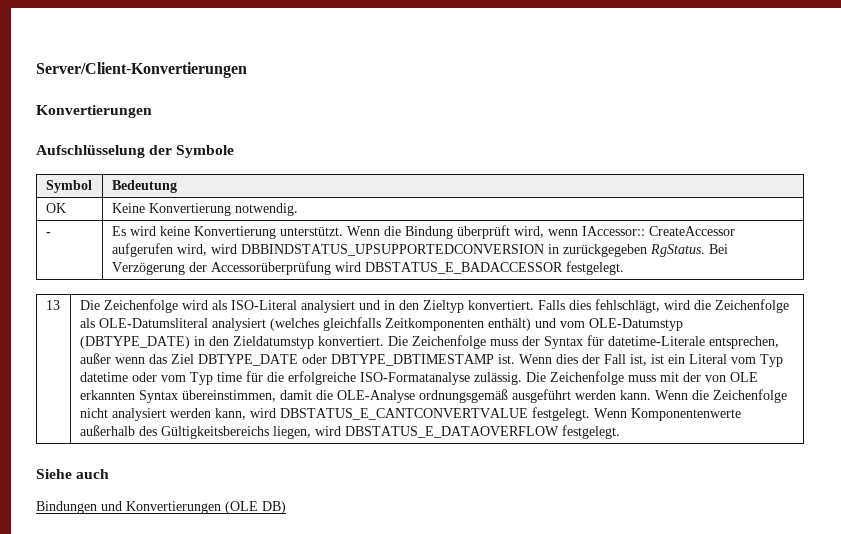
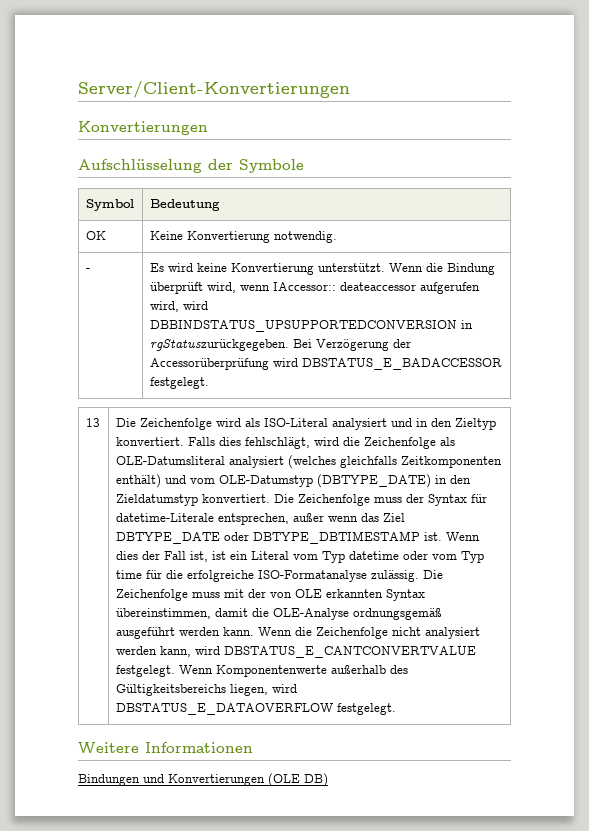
- - | Es wird keine Konvertierung unterstützt. Wenn die Bindung überprüft wird, wenn IAccessor:: CreateAccessor aufgerufen wird, wird DBBINDSTATUS_UPSUPPORTEDCONVERSION in zurückgegeben RgStatus. Bei Verzögerung der Accessorüberprüfung wird DBSTATUS_E_BADACCESSOR festgelegt.
+ - | Es wird keine Konvertierung unterstützt. Wenn die Bindung überprüft wird, wenn IAccessor:: deateaccessor aufgerufen wird, wird DBBINDSTATUS_UPSUPPORTEDCONVERSION in rgStatuszurückgegeben. Bei Verzögerung der Accessorüberprüfung wird DBSTATUS_E_BADACCESSOR festgelegt.
- Siehe auch
+ Weitere Informationen

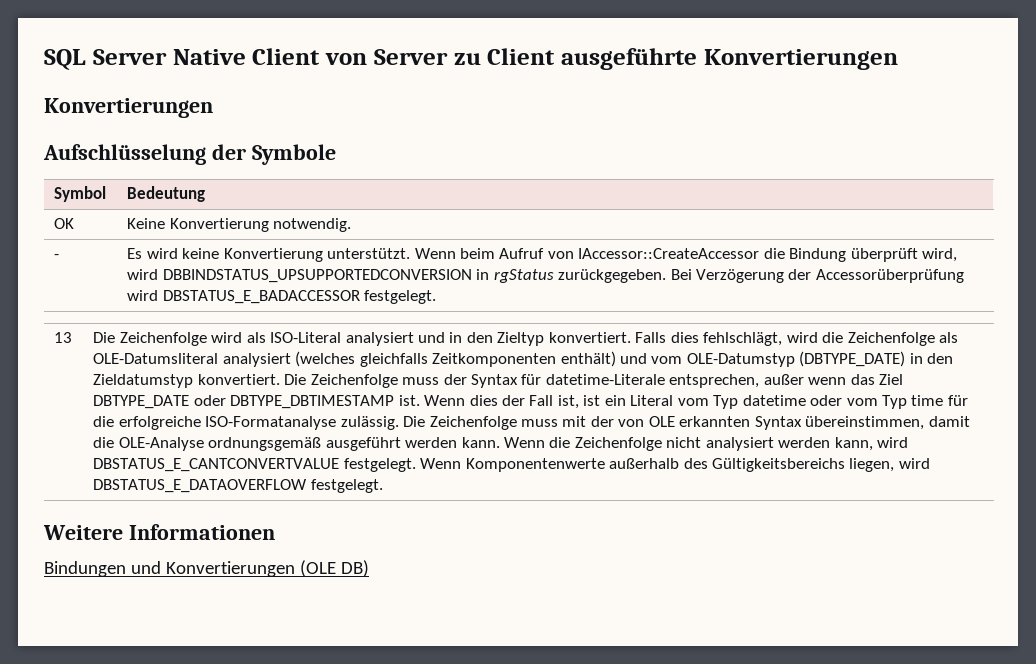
- Server/Client-Konvertierungen
+ SQL Server Native Client von Server zu Client ausgeführte Konvertierungen
- - | Es wird keine Konvertierung unterstützt. Wenn die Bindung überprüft wird, wenn IAccessor:: deateaccessor aufgerufen wird, wird DBBINDSTATUS_UPSUPPORTEDCONVERSION in rgStatuszurückgegeben. Bei Verzögerung der Accessorüberprüfung wird DBSTATUS_E_BADACCESSOR festgelegt.
+ - | Es wird keine Konvertierung unterstützt. Wenn beim Aufruf von IAccessor::CreateAccessor die Bindung überprüft wird, wird DBBINDSTATUS_UPSUPPORTEDCONVERSION in rgStatus zurückgegeben. Bei Verzögerung der Accessorüberprüfung wird DBSTATUS_E_BADACCESSOR festgelegt.

